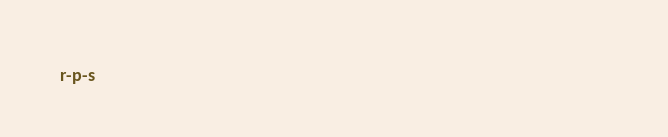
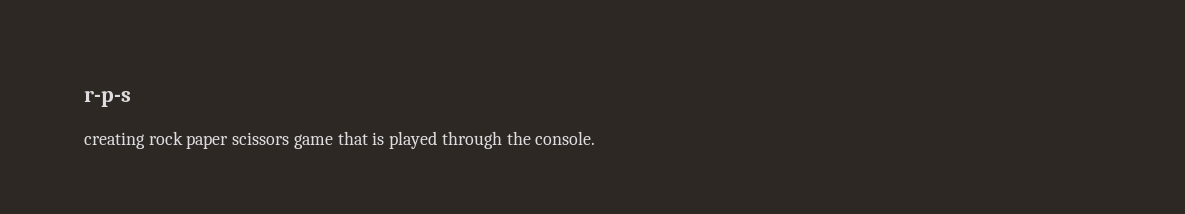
+ creating rock paper scissors game that is played through the console.

